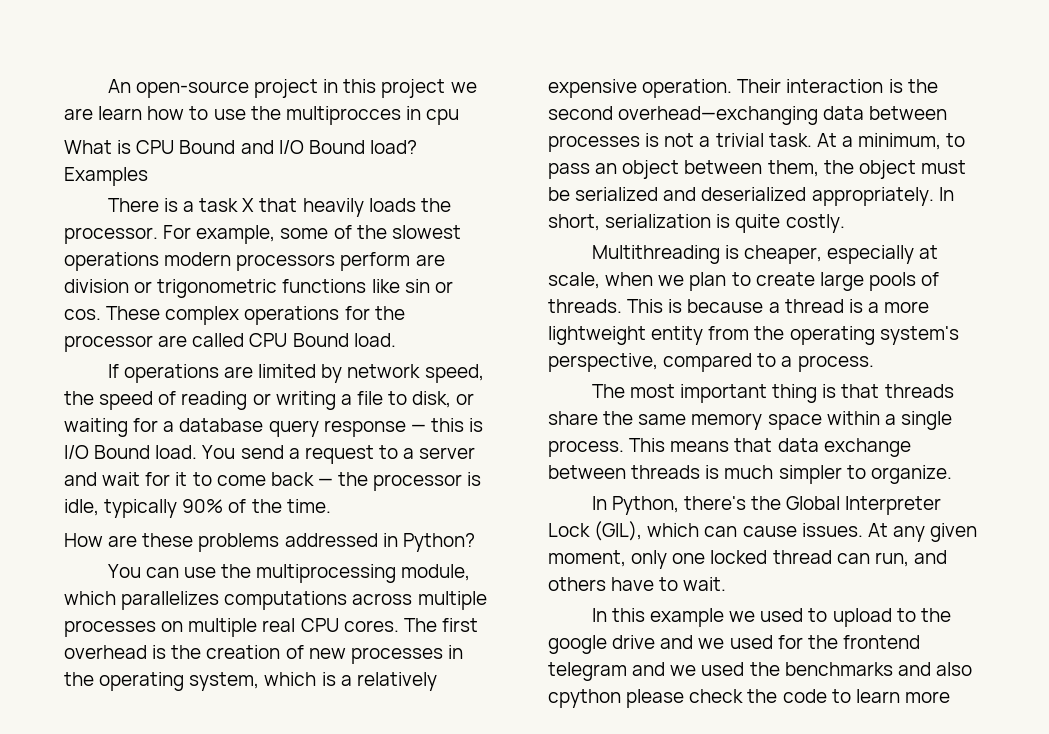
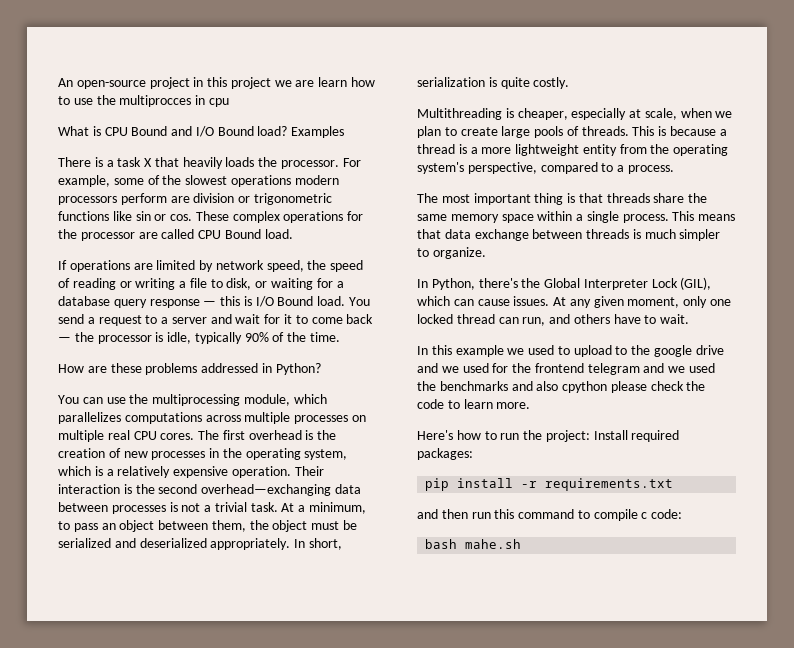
- In this example we used to upload to the google drive and we used for the frontend telegram and we used the benchmarks and also cpython please check the code to learn more
+ In this example we used to upload to the google drive and we used for the frontend telegram and we used the benchmarks and also cpython please check the code to learn more.
+ Here's how to run the project: Install required packages:
+ pip install -r requirements.txt
+ and then run this command to compile c code:
+ bash mahe.sh

